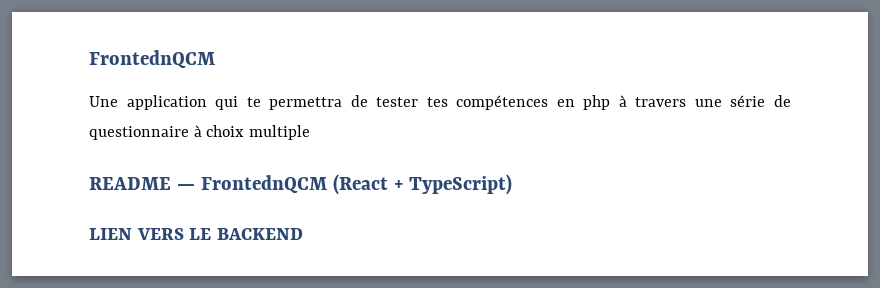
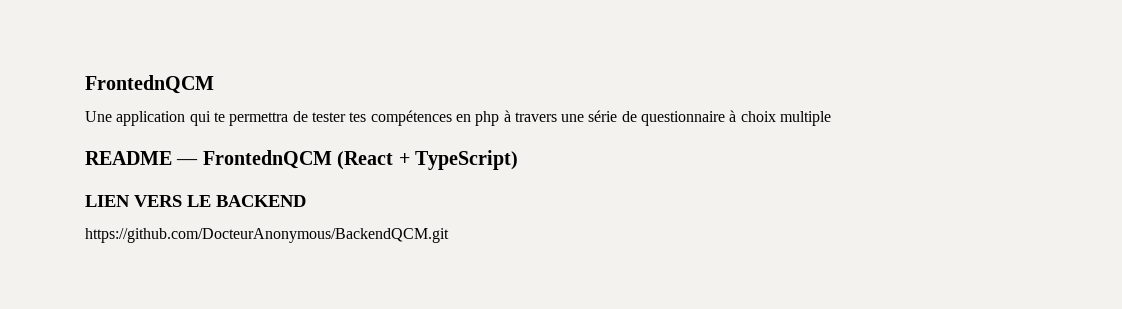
+ https://github.com/DocteurAnonymous/BackendQCM.git

